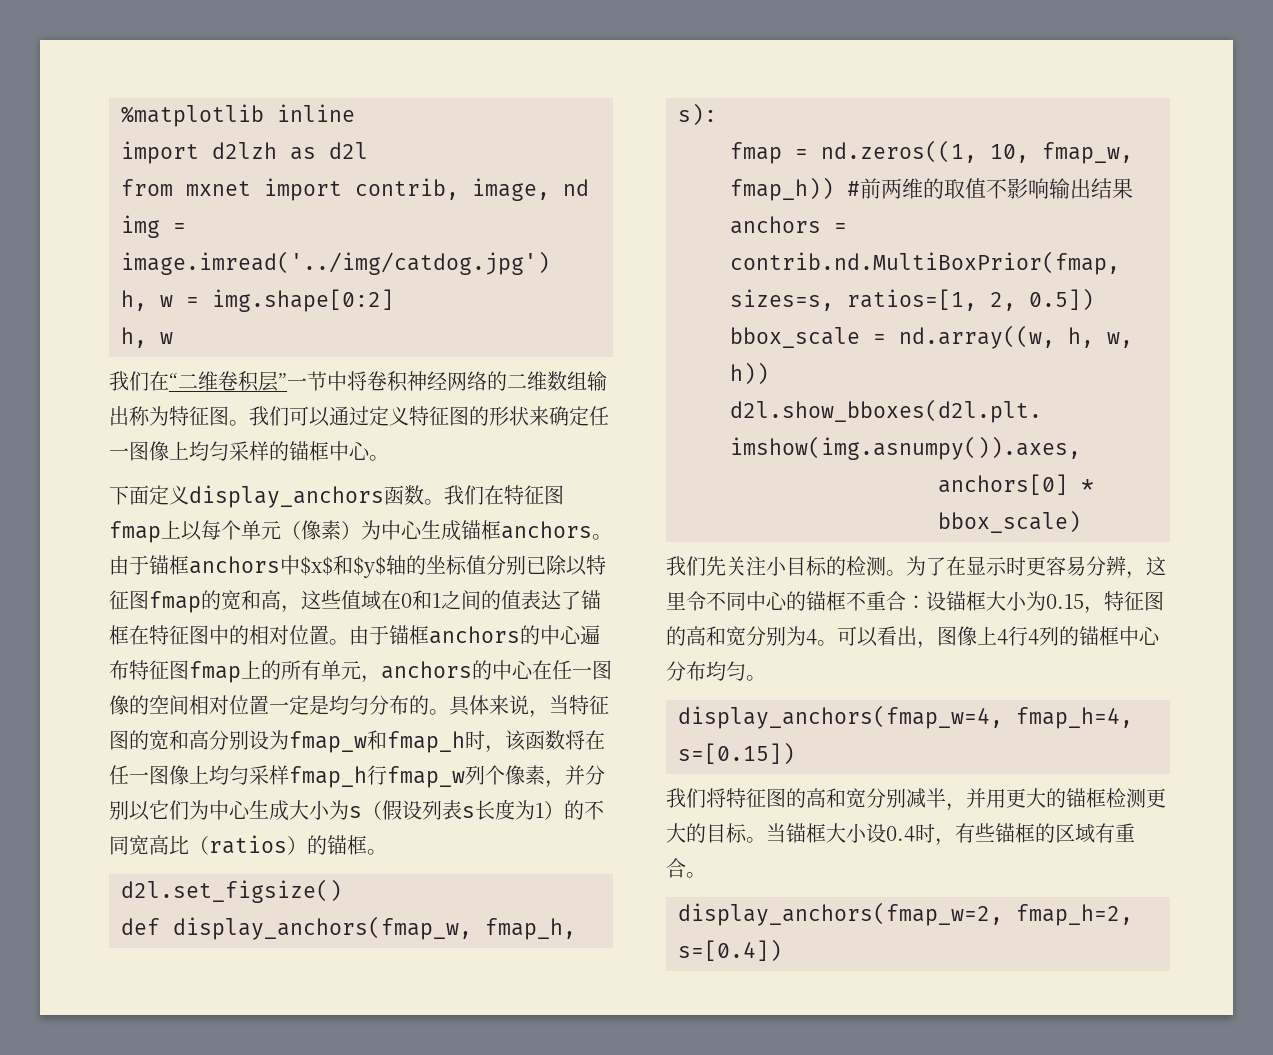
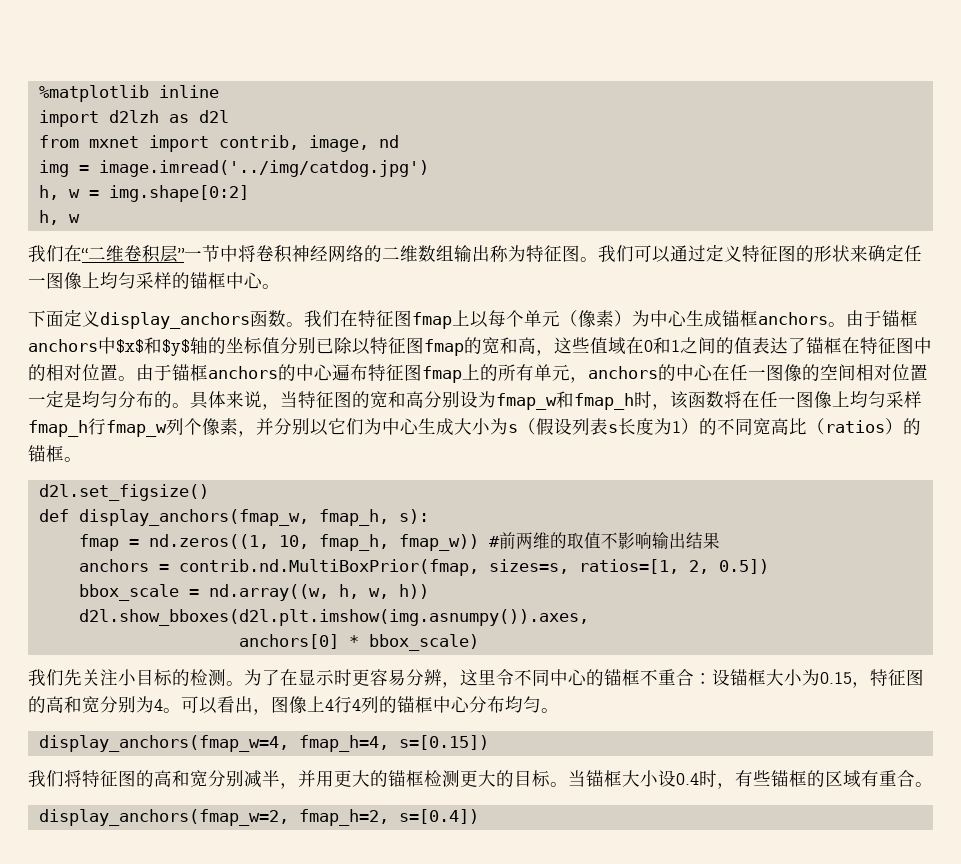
- fmap = nd.zeros((1, 10, fmap_w, fmap_h)) #前两维的取值不影响输出结果
+ fmap = nd.zeros((1, 10, fmap_h, fmap_w)) #前两维的取值不影响输出结果

